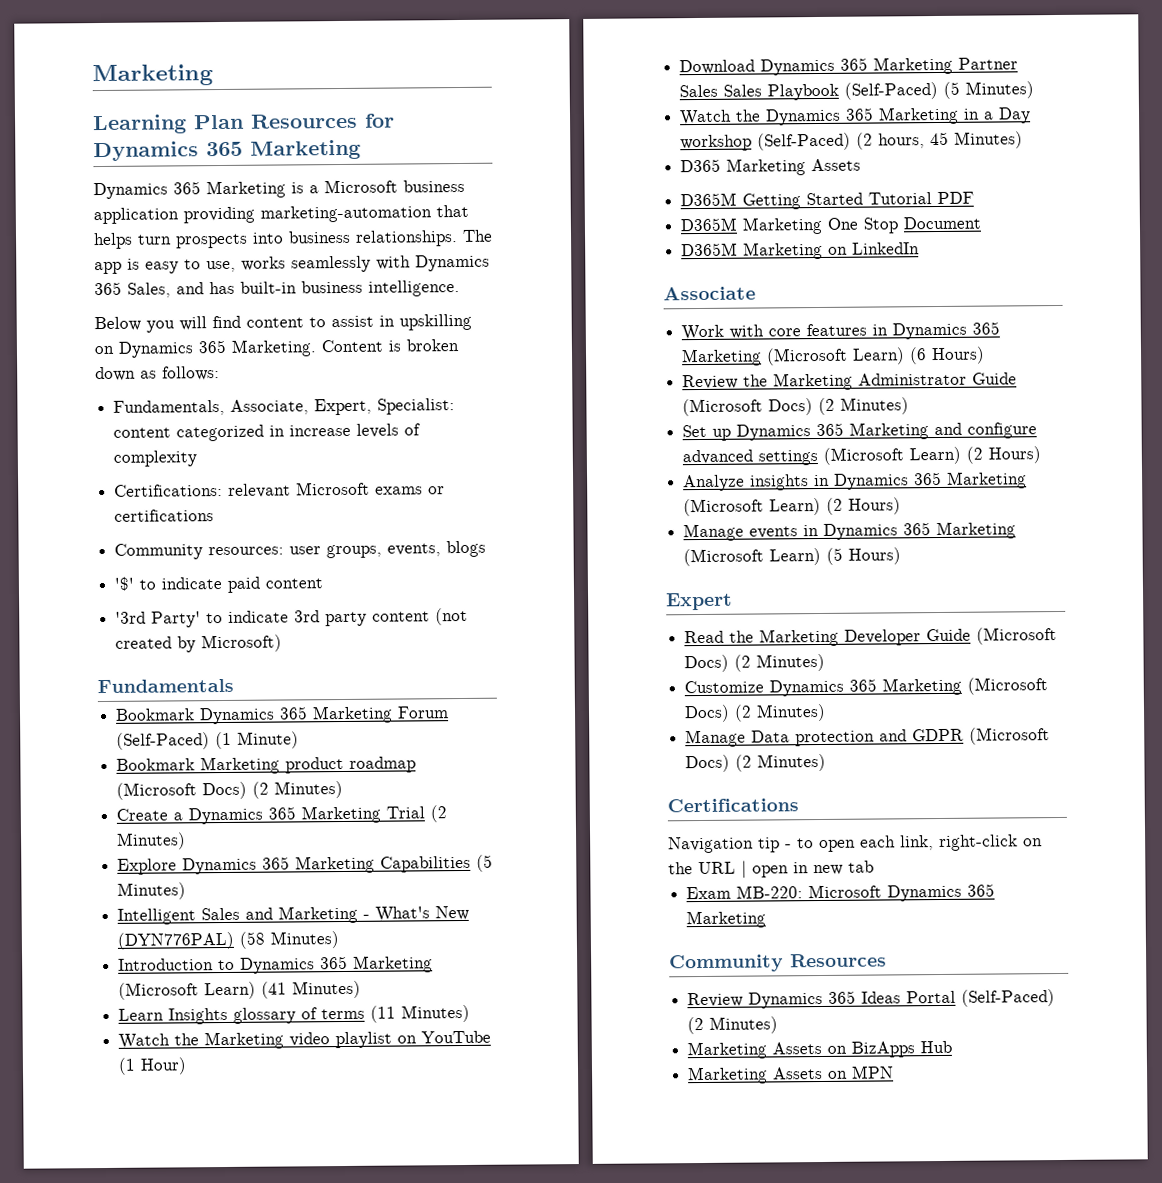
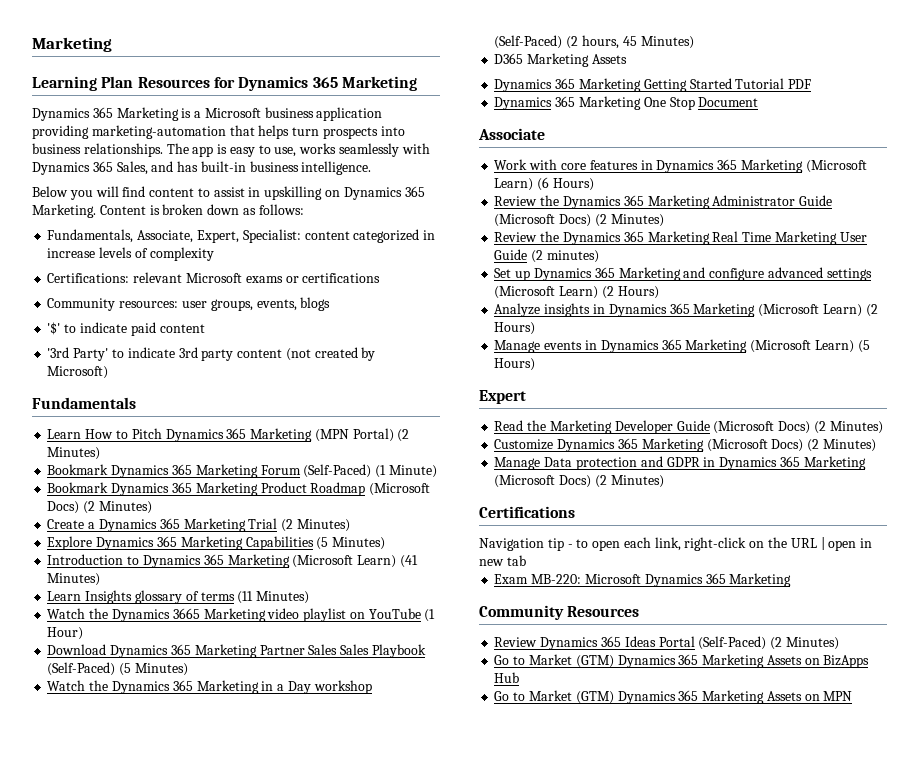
+ Learn How to Pitch Dynamics 365 Marketing (MPN Portal) (2 Minutes)
- Bookmark Marketing product roadmap (Microsoft Docs) (2 Minutes)
+ Bookmark Dynamics 365 Marketing Product Roadmap (Microsoft Docs) (2 Minutes)
- Intelligent Sales and Marketing - What's New (DYN776PAL) (58 Minutes)
- Watch the Marketing video playlist on YouTube (1 Hour)
+ Watch the Dynamics 3665 Marketing video playlist on YouTube (1 Hour)
- D365M Getting Started Tutorial PDF
+ Dynamics 365 Marketing Getting Started Tutorial PDF
- D365M Marketing One Stop Document
+ Dynamics 365 Marketing One Stop Document
- D365M Marketing on LinkedIn
- Review the Marketing Administrator Guide (Microsoft Docs) (2 Minutes)
+ Review the Dynamics 365 Marketing Administrator Guide (Microsoft Docs) (2 Minutes)
+ Review the Dynamics 365 Marketing Real Time Marketing User Guide (2 minutes)
- Manage Data protection and GDPR (Microsoft Docs) (2 Minutes)
+ Manage Data protection and GDPR in Dynamics 365 Marketing (Microsoft Docs) (2 Minutes)
- Marketing Assets on BizApps Hub
+ Go to Market (GTM) Dynamics 365 Marketing Assets on BizApps Hub
- Marketing Assets on MPN
+ Go to Market (GTM) Dynamics 365 Marketing Assets on MPN

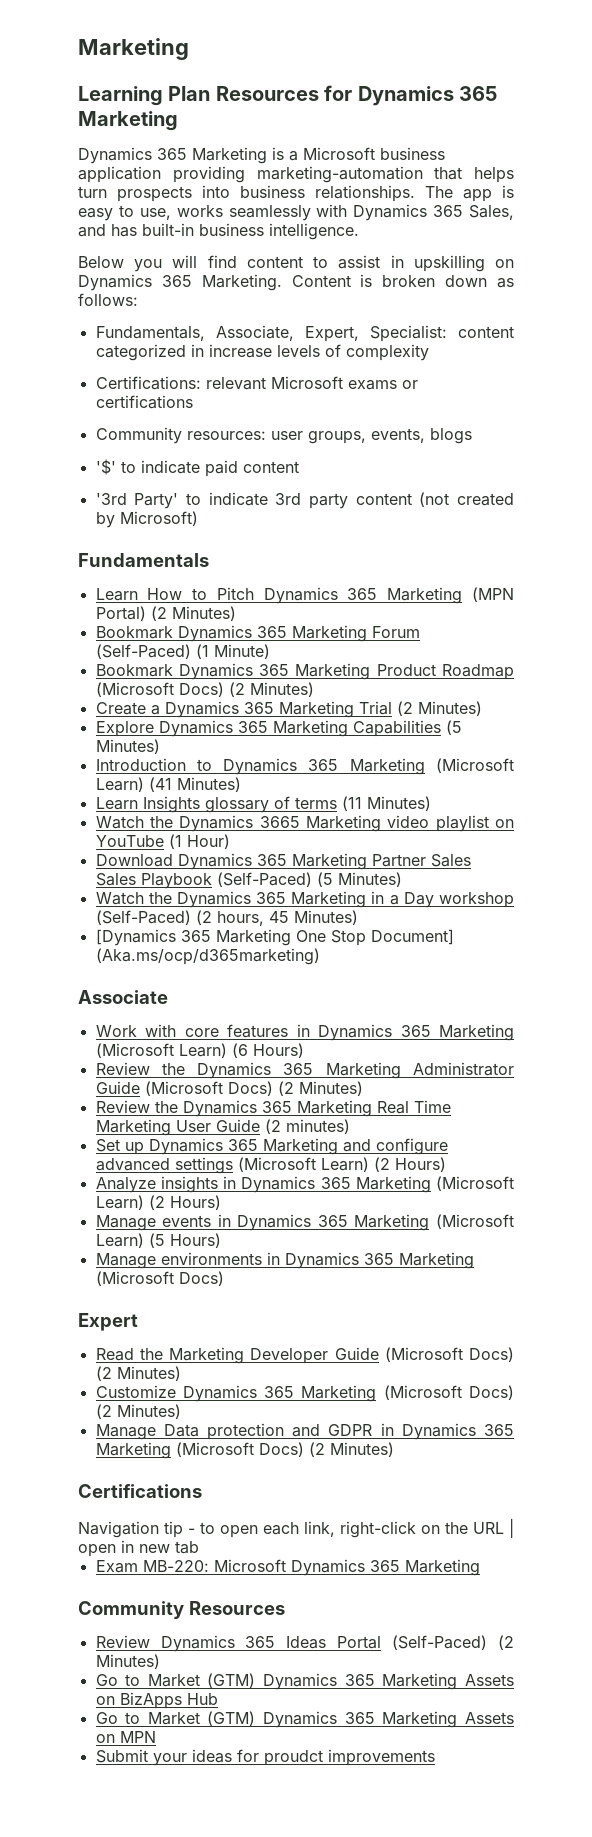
- D365 Marketing Assets
- Dynamics 365 Marketing Getting Started Tutorial PDF
- Dynamics 365 Marketing One Stop Document
+ [Dynamics 365 Marketing One Stop Document] (Aka.ms/ocp/d365marketing)
+ Manage environments in Dynamics 365 Marketing (Microsoft Docs)
+ Submit your ideas for proudct improvements

